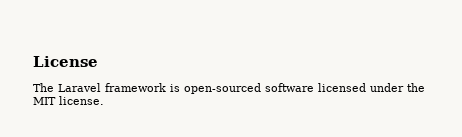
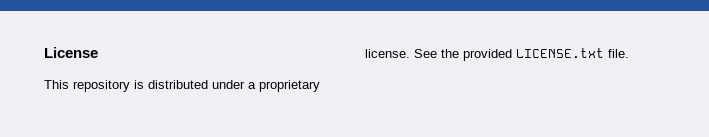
- The Laravel framework is open-sourced software licensed under the MIT license.
+ This repository is distributed under a proprietary license. See the provided LICENSE.txt file.

